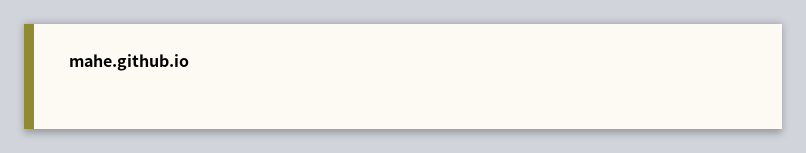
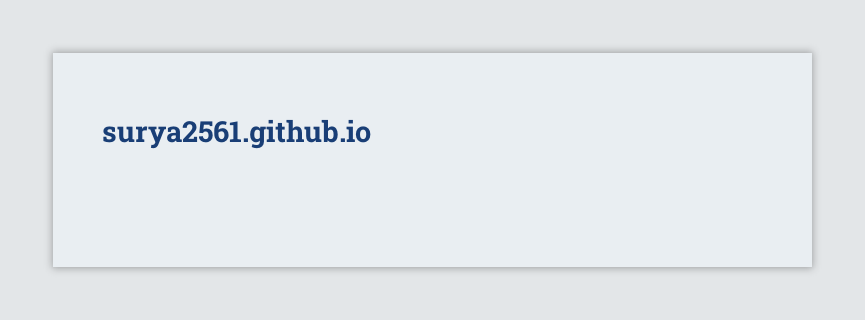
- mahe.github.io
+ surya2561.github.io

